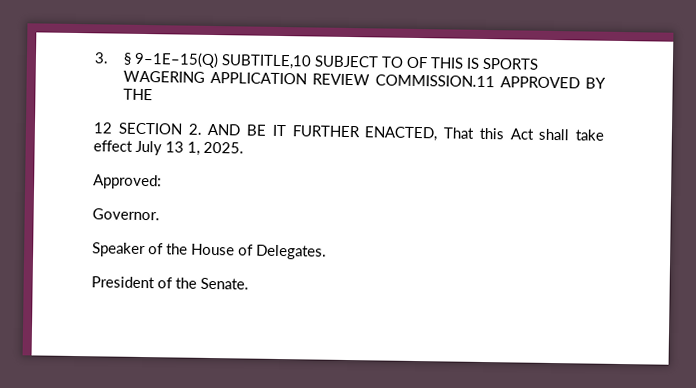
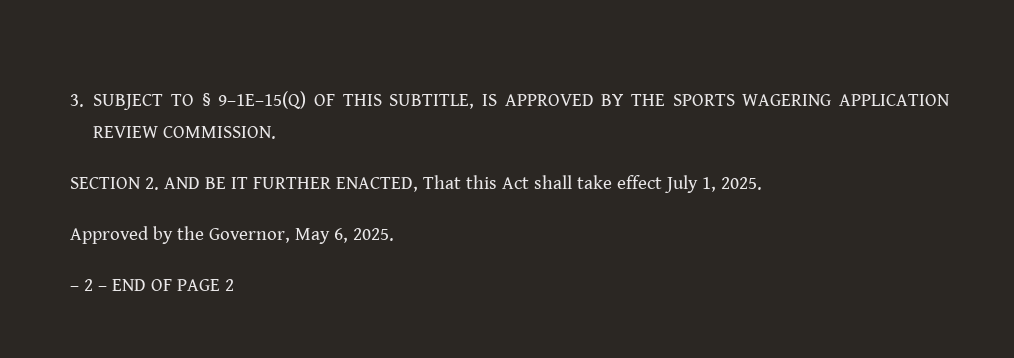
- 3. § 9–1E–15(Q) SUBTITLE,10 SUBJECT TO OF THIS IS SPORTS WAGERING APPLICATION REVIEW COMMISSION.11 APPROVED BY THE
- 12 SECTION 2. AND BE IT FURTHER ENACTED, That this Act shall take effect July 13 1, 2025.
+ 3. SUBJECT TO § 9–1E–15(Q) OF THIS SUBTITLE, IS APPROVED BY THE SPORTS WAGERING APPLICATION REVIEW COMMISSION.
+ SECTION 2. AND BE IT FURTHER ENACTED, That this Act shall take effect July 1, 2025.
- Approved:
- Governor.
- Speaker of the House of Delegates.
- President of the Senate.
+ Approved by the Governor, May 6, 2025.
+ – 2 – END OF PAGE 2

